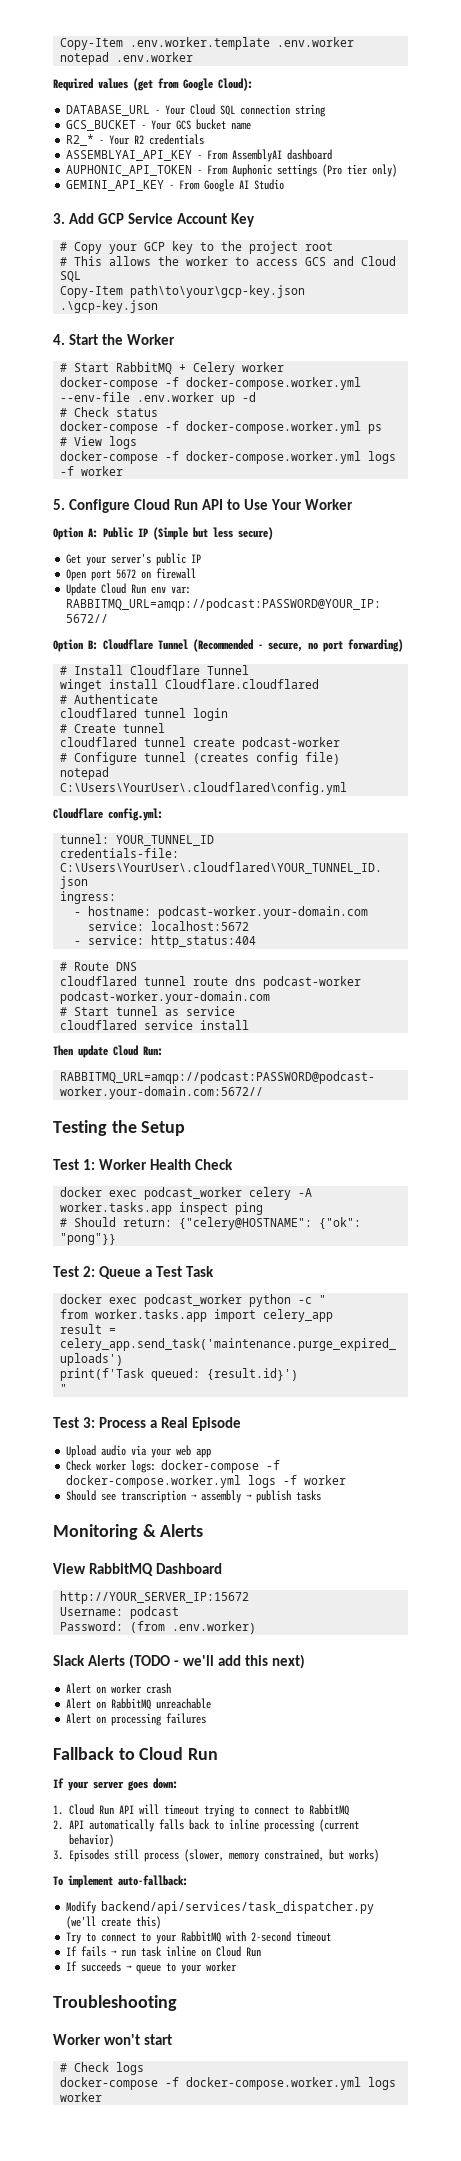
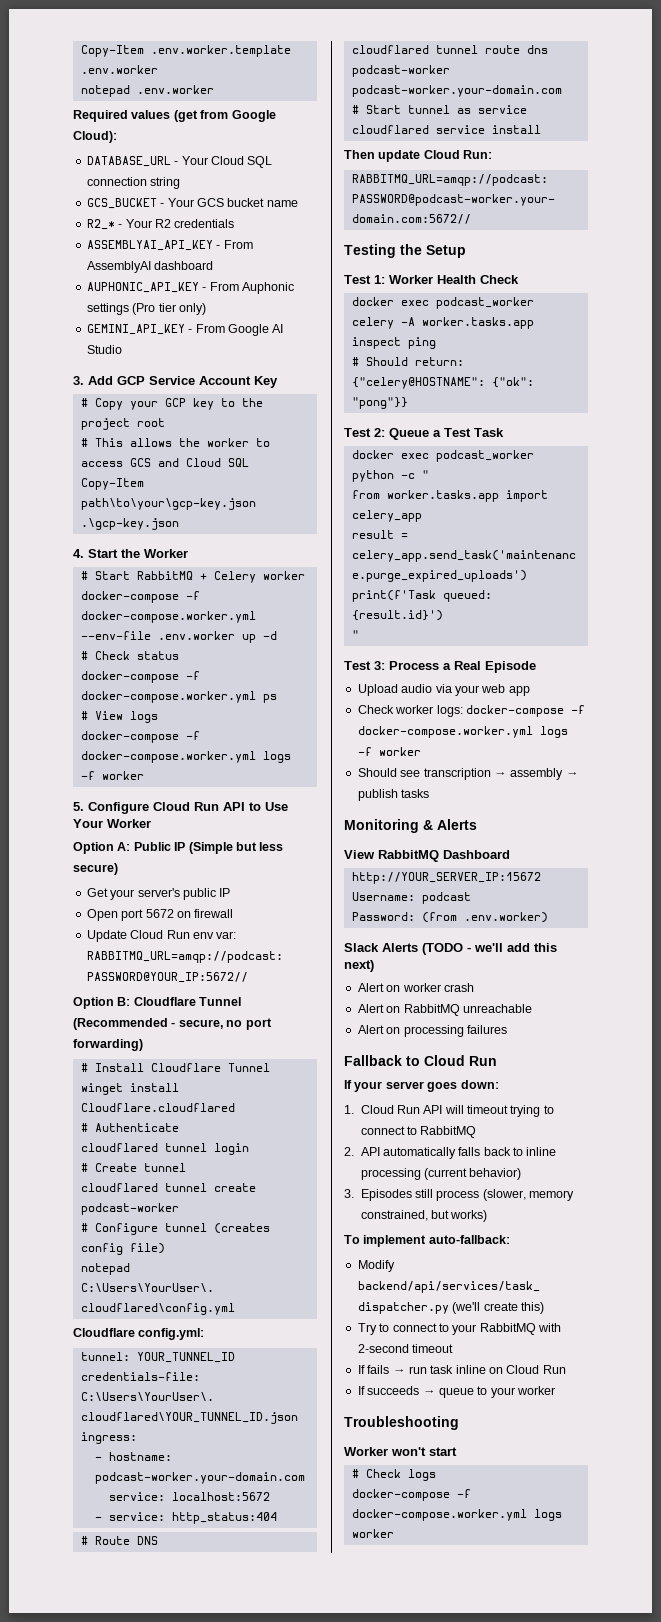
- AUPHONIC_API_TOKEN - From Auphonic settings (Pro tier only)
+ AUPHONIC_API_KEY - From Auphonic settings (Pro tier only)

